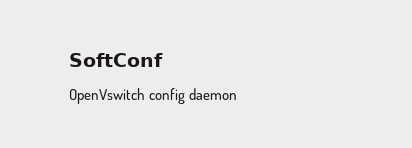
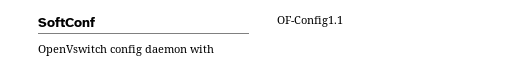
- OpenVswitch config daemon
+ OpenVswitch config daemon with OF-Config1.1

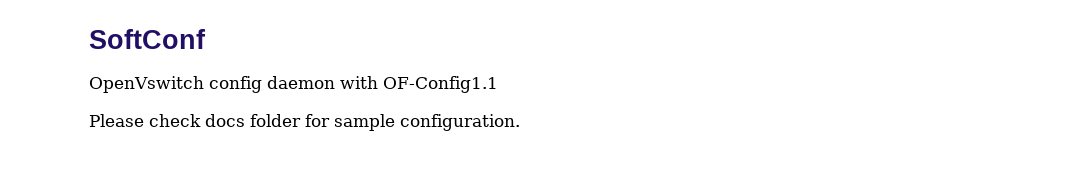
+ Please check docs folder for sample configuration.

